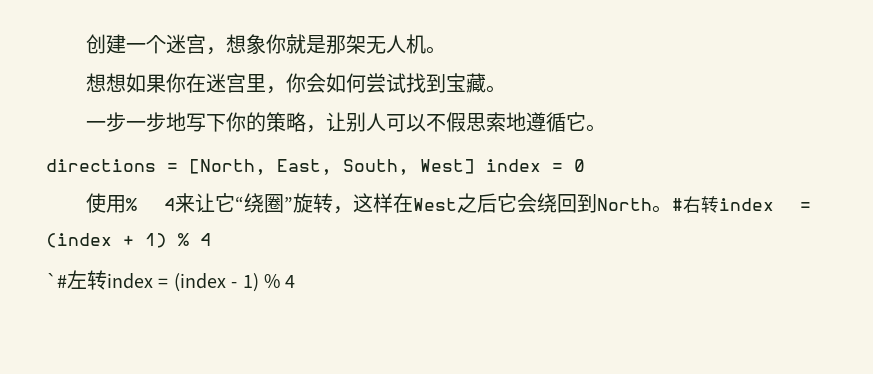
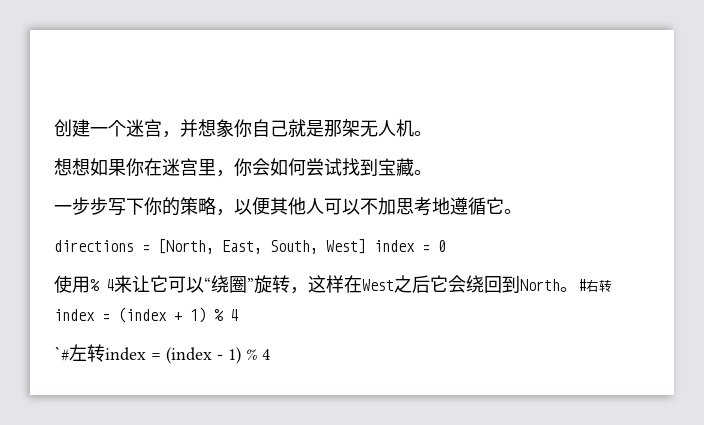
- 创建一个迷宫，想象你就是那架无人机。
+ 创建一个迷宫，并想象你自己就是那架无人机。
- 一步一步地写下你的策略，让别人可以不假思索地遵循它。
+ 一步步写下你的策略，以便其他人可以不加思考地遵循它。
- 使用% 4来让它“绕圈”旋转，这样在West之后它会绕回到North。
+ 使用% 4来让它可以“绕圈”旋转，这样在West之后它会绕回到North。

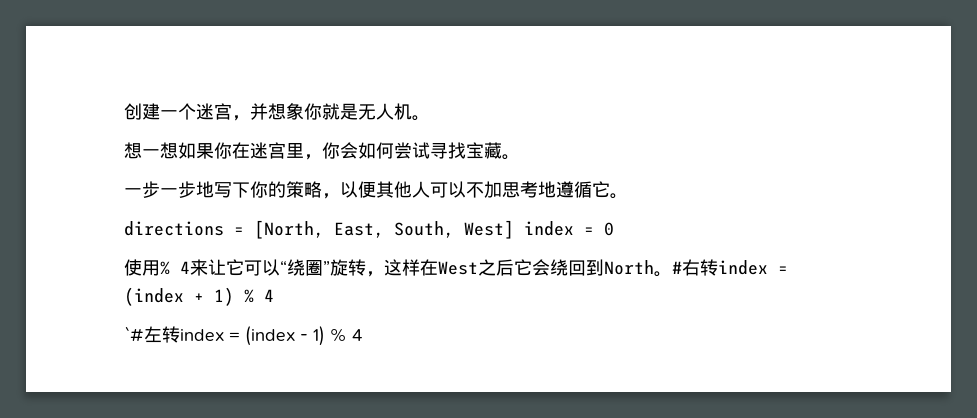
- 创建一个迷宫，并想象你自己就是那架无人机。
+ 创建一个迷宫，并想象你就是无人机。
- 想想如果你在迷宫里，你会如何尝试找到宝藏。
+ 想一想如果你在迷宫里，你会如何尝试寻找宝藏。
- 一步步写下你的策略，以便其他人可以不加思考地遵循它。
+ 一步一步地写下你的策略，以便其他人可以不加思考地遵循它。

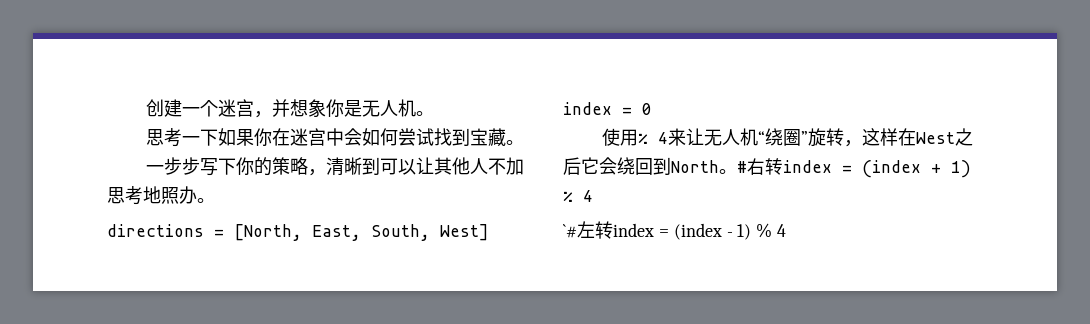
- 创建一个迷宫，并想象你就是无人机。
+ 创建一个迷宫，并想象你是无人机。
- 想一想如果你在迷宫里，你会如何尝试寻找宝藏。
+ 思考一下如果你在迷宫中会如何尝试找到宝藏。
- 一步一步地写下你的策略，以便其他人可以不加思考地遵循它。
+ 一步步写下你的策略，清晰到可以让其他人不加思考地照办。
- 使用% 4来让它可以“绕圈”旋转，这样在West之后它会绕回到North。
+ 使用% 4来让无人机“绕圈”旋转，这样在West之后它会绕回到North。

